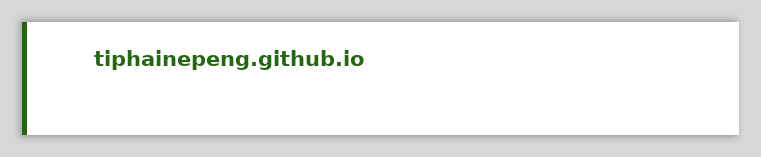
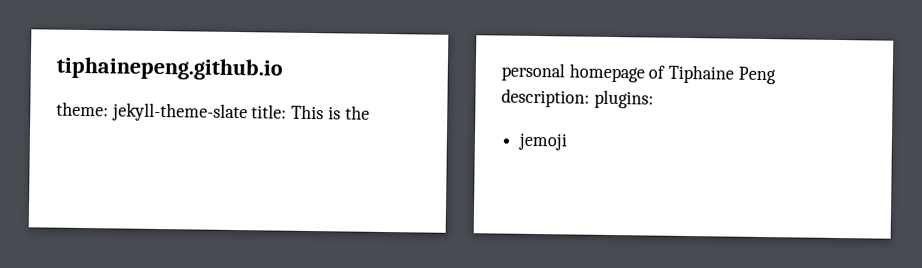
+ theme: jekyll-theme-slate title: This is the personal homepage of Tiphaine Peng description: plugins:
+ jemoji

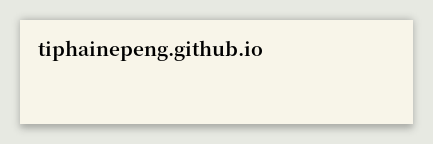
- theme: jekyll-theme-slate title: This is the personal homepage of Tiphaine Peng description: plugins:
- jemoji

